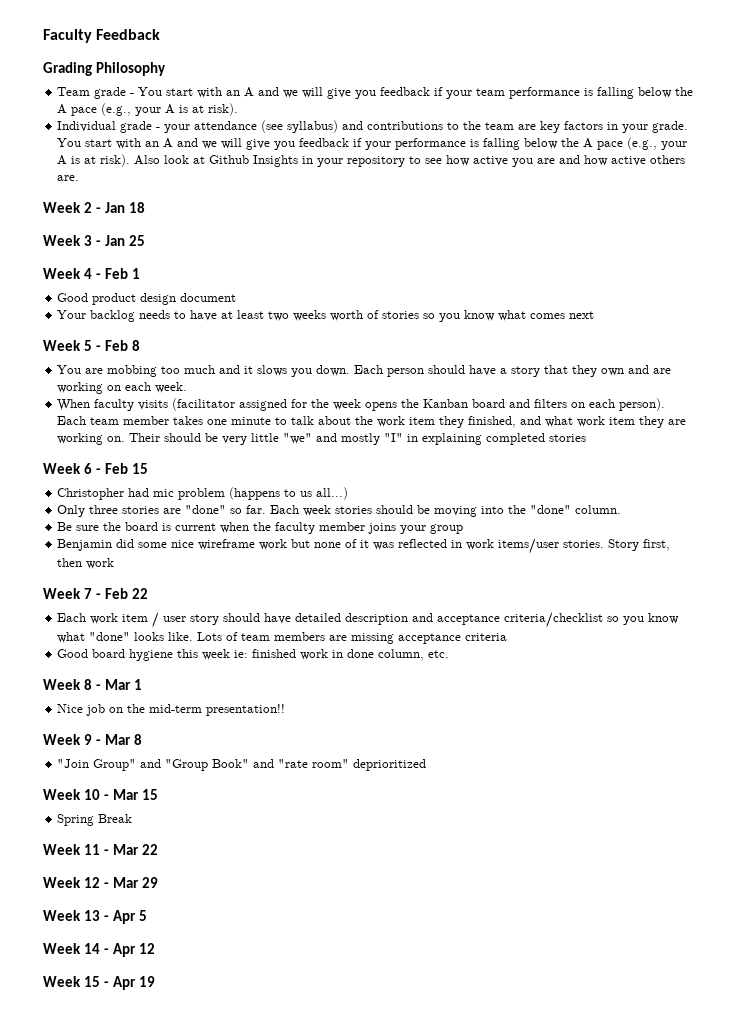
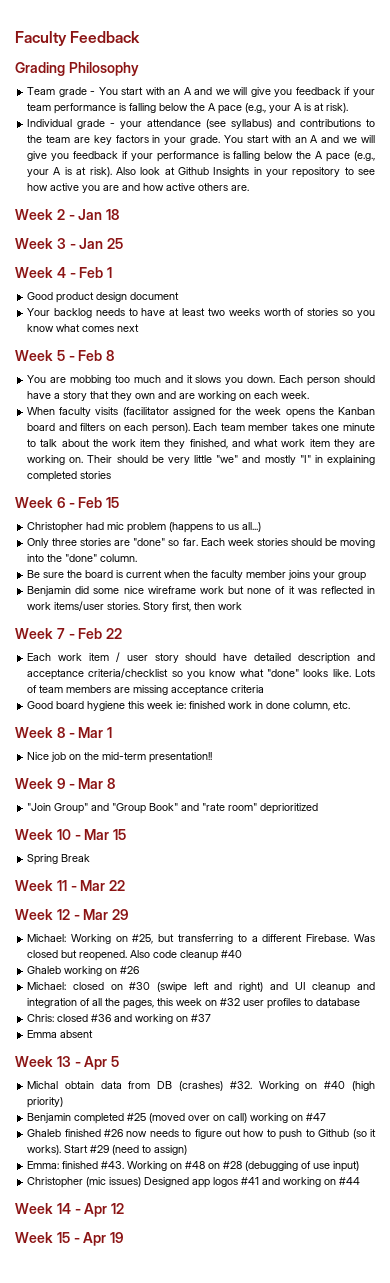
+ Michael: Working on #25, but transferring to a different Firebase. Was closed but reopened. Also code cleanup #40
+ Ghaleb working on #26
+ Michael: closed on #30 (swipe left and right) and UI cleanup and integration of all the pages, this week on #32 user profiles to database
+ Chris: closed #36 and working on #37
+ Emma absent
+ Michal obtain data from DB (crashes) #32. Working on #40 (high priority)
+ Benjamin completed #25 (moved over on call) working on #47
+ Ghaleb finished #26 now needs to figure out how to push to Github (so it works). Start #29 (need to assign)
+ Emma: finished #43. Working on #48 on #28 (debugging of use input)
+ Christopher (mic issues) Designed app logos #41 and working on #44

